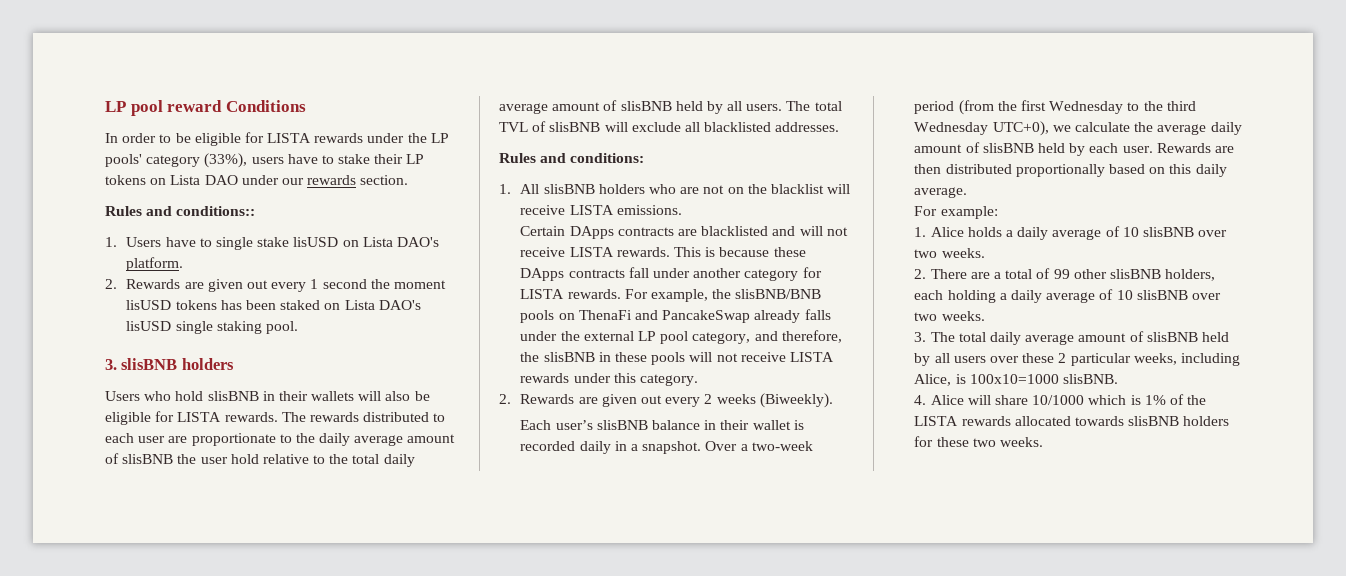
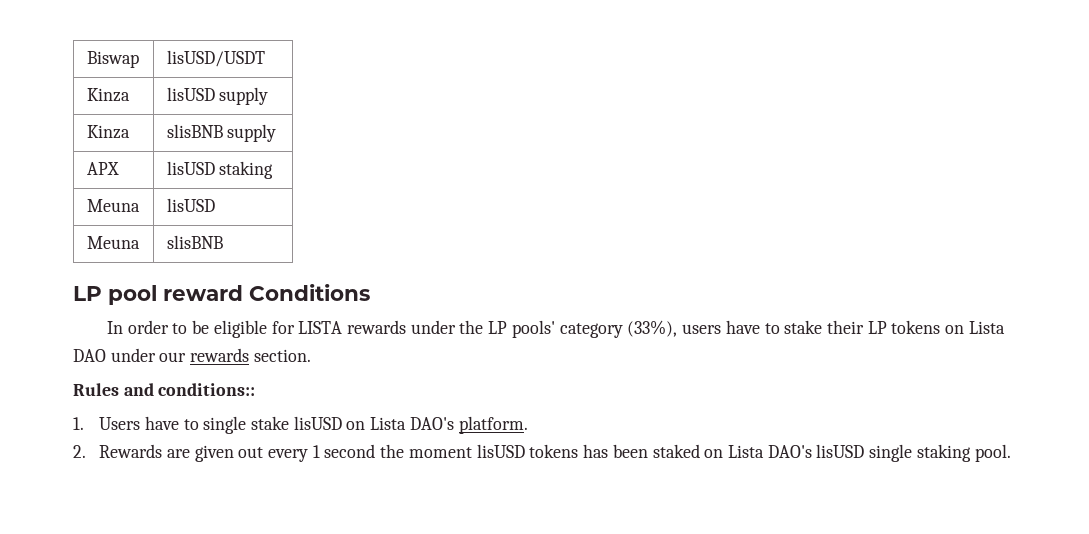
+ Biswap | lisUSD/USDT
+ Kinza | lisUSD supply
+ Kinza | slisBNB supply
+ APX | lisUSD staking
+ Meuna | lisUSD
+ Meuna | slisBNB
- 3. slisBNB holders
- Users who hold slisBNB in their wallets will also be eligible for LISTA rewards. The rewards distributed to each user are proportionate to the daily average amount of slisBNB the user hold relative to the total daily average amount of slisBNB held by all users. The total TVL of slisBNB will exclude all blacklisted addresses.
- Rules and conditions:
- 1. All slisBNB holders who are not on the blacklist will receive LISTA emissions.
- Certain DApps contracts are blacklisted and will not receive LISTA rewards. This is because these DApps contracts fall under another category for LISTA rewards. For example, the slisBNB/BNB pools on ThenaFi and PancakeSwap already falls under the external LP pool category, and therefore, the slisBNB in these pools will not receive LISTA rewards under this category.
- 2. Rewards are given out every 2 weeks (Biweekly).
- Each user’s slisBNB balance in their wallet is recorded daily in a snapshot. Over a two-week period (from the first Wednesday to the third Wednesday UTC+0), we calculate the average daily amount of slisBNB held by each user. Rewards are then distributed proportionally based on this daily average.
- For example:
- 1. Alice holds a daily average of 10 slisBNB over two weeks.
- 2. There are a total of 99 other slisBNB holders, each holding a daily average of 10 slisBNB over two weeks.
- 3. The total daily average amount of slisBNB held by all users over these 2 particular weeks, including Alice, is 100x10=1000 slisBNB.
- 4. Alice will share 10/1000 which is 1% of the LISTA rewards allocated towards slisBNB holders for these two weeks.

